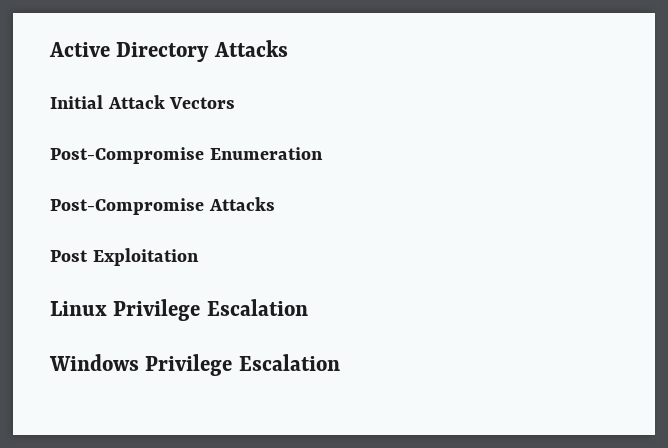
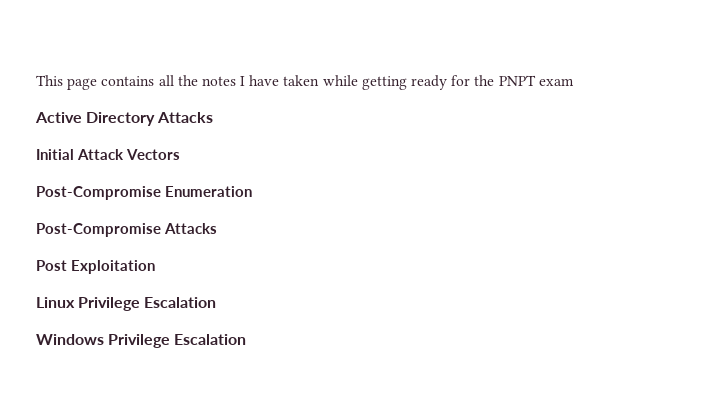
+ This page contains all the notes I have taken while getting ready for the PNPT exam

